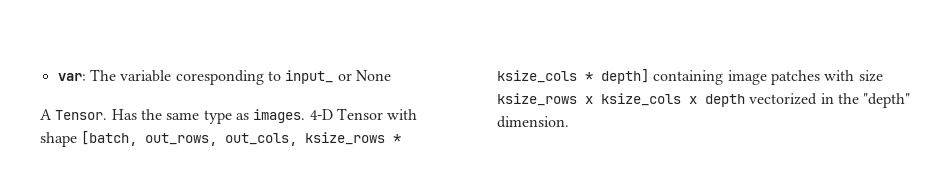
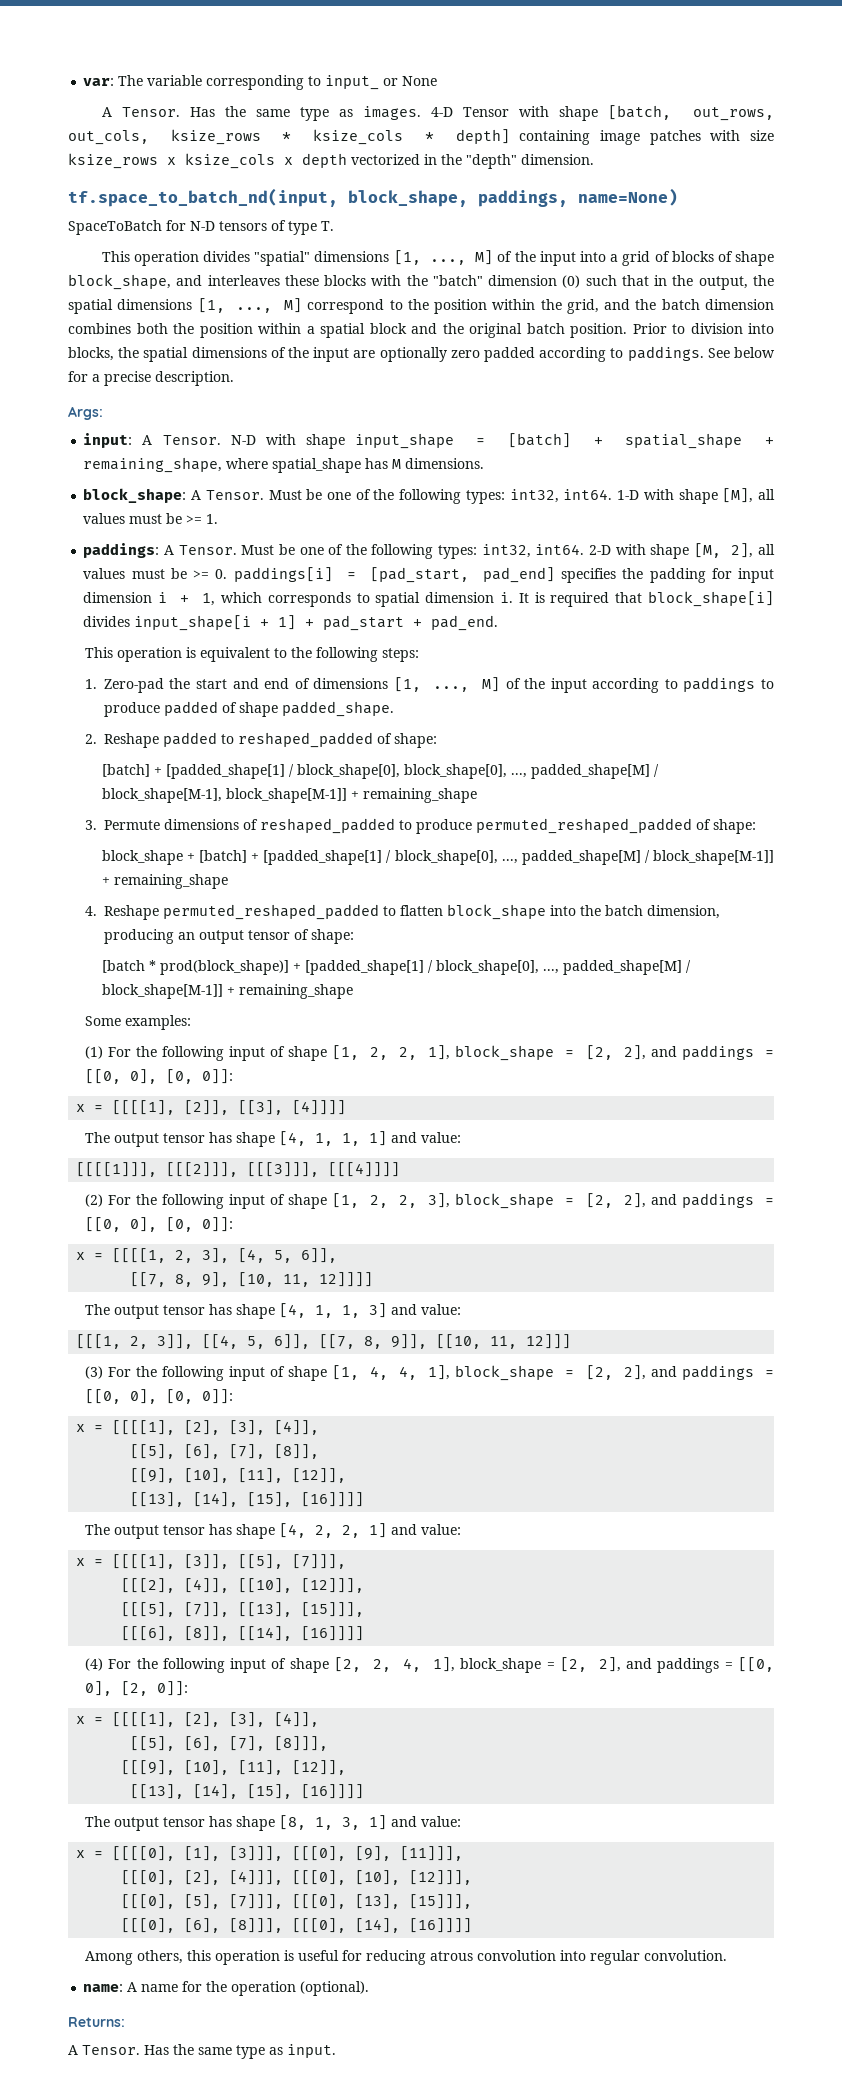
- var: The variable coresponding to input_ or None
+ var: The variable corresponding to input_ or None
+ tf.space_to_batch_nd(input, block_shape, paddings, name=None)
+ SpaceToBatch for N-D tensors of type T.
+ This operation divides "spatial" dimensions [1, ..., M] of the input into a grid of blocks of shape block_shape, and interleaves these blocks with the "batch" dimension (0) such that in the output, the spatial dimensions [1, ..., M] correspond to the position within the grid, and the batch dimension combines both the position within a spatial block and the original batch position. Prior to division into blocks, the spatial dimensions of the input are optionally zero padded according to paddings. See below for a precise description.
+ Args:
+ input: A Tensor. N-D with shape input_shape = [batch] + spatial_shape + remaining_shape, where spatial_shape has M dimensions.
+ block_shape: A Tensor. Must be one of the following types: int32, int64. 1-D with shape [M], all values must be >= 1.
+ paddings: A Tensor. Must be one of the following types: int32, int64. 2-D with shape [M, 2], all values must be >= 0. paddings[i] = [pad_start, pad_end] specifies the padding for input dimension i + 1, which corresponds to spatial dimension i. It is required that block_shape[i] divides input_shape[i + 1] + pad_start + pad_end.
+ This operation is equivalent to the following steps:
+ 1. Zero-pad the start and end of dimensions [1, ..., M] of the input according to paddings to produce padded of shape padded_shape.
+ 2. Reshape padded to reshaped_padded of shape:
+ [batch] + [padded_shape[1] / block_shape[0], block_shape[0], ..., padded_shape[M] / block_shape[M-1], block_shape[M-1]] + remaining_shape
+ 3. Permute dimensions of reshaped_padded to produce permuted_reshaped_padded of shape:
+ block_shape + [batch] + [padded_shape[1] / block_shape[0], ..., padded_shape[M] / block_shape[M-1]] + remaining_shape
+ 4. Reshape permuted_reshaped_padded to flatten block_shape into the batch dimension, producing an output tensor of shape:
+ [batch * prod(block_shape)] + [padded_shape[1] / block_shape[0], ..., padded_shape[M] / block_shape[M-1]] + remaining_shape
+ Some examples:
+ (1) For the following input of shape [1, 2, 2, 1], block_shape = [2, 2], and paddings = [[0, 0], [0, 0]]:
+ x = [[[[1], [2]], [[3], [4]]]]
+ The output tensor has shape [4, 1, 1, 1] and value:
+ [[[[1]]], [[[2]]], [[[3]]], [[[4]]]]
+ (2) For the following input of shape [1, 2, 2, 3], block_shape = [2, 2], and paddings = [[0, 0], [0, 0]]:
+ x = [[[[1, 2, 3], [4, 5, 6]],
+ [[7, 8, 9], [10, 11, 12]]]]
+ The output tensor has shape [4, 1, 1, 3] and value:
+ [[[1, 2, 3]], [[4, 5, 6]], [[7, 8, 9]], [[10, 11, 12]]]
+ (3) For the following input of shape [1, 4, 4, 1], block_shape = [2, 2], and paddings = [[0, 0], [0, 0]]:
+ x = [[[[1], [2], [3], [4]],
+ [[5], [6], [7], [8]],
+ [[9], [10], [11], [12]],
+ [[13], [14], [15], [16]]]]
+ The output tensor has shape [4, 2, 2, 1] and value:
+ x = [[[[1], [3]], [[5], [7]]],
+ [[[2], [4]], [[10], [12]]],
+ [[[5], [7]], [[13], [15]]],
+ [[[6], [8]], [[14], [16]]]]
+ (4) For the following input of shape [2, 2, 4, 1], block_shape = [2, 2], and paddings = [[0, 0], [2, 0]]:
+ x = [[[[1], [2], [3], [4]],
+ [[5], [6], [7], [8]]],
+ [[[9], [10], [11], [12]],
+ [[13], [14], [15], [16]]]]
+ The output tensor has shape [8, 1, 3, 1] and value:
+ x = [[[[0], [1], [3]]], [[[0], [9], [11]]],
+ [[[0], [2], [4]]], [[[0], [10], [12]]],
+ [[[0], [5], [7]]], [[[0], [13], [15]]],
+ [[[0], [6], [8]]], [[[0], [14], [16]]]]
+ Among others, this operation is useful for reducing atrous convolution into regular convolution.
+ name: A name for the operation (optional).
+ Returns:
+ A Tensor. Has the same type as input.

